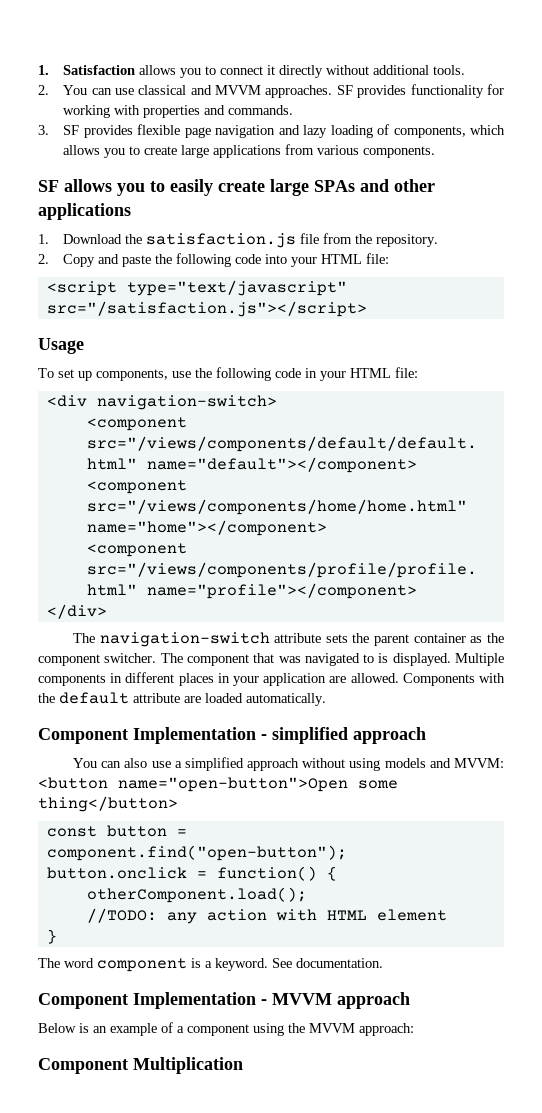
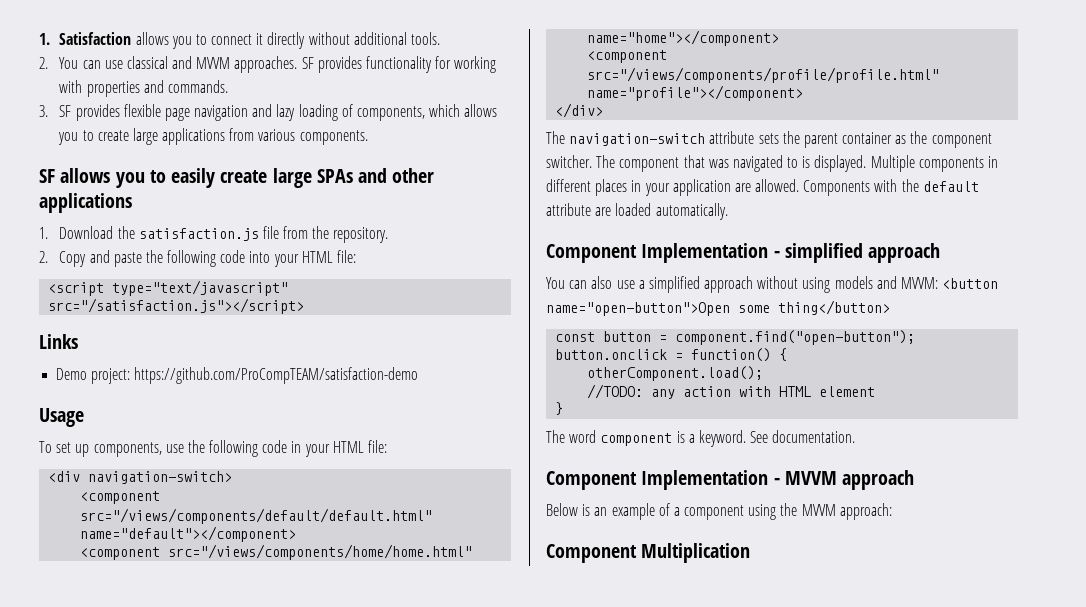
+ Links
+ Demo project: https://github.com/ProCompTEAM/satisfaction-demo

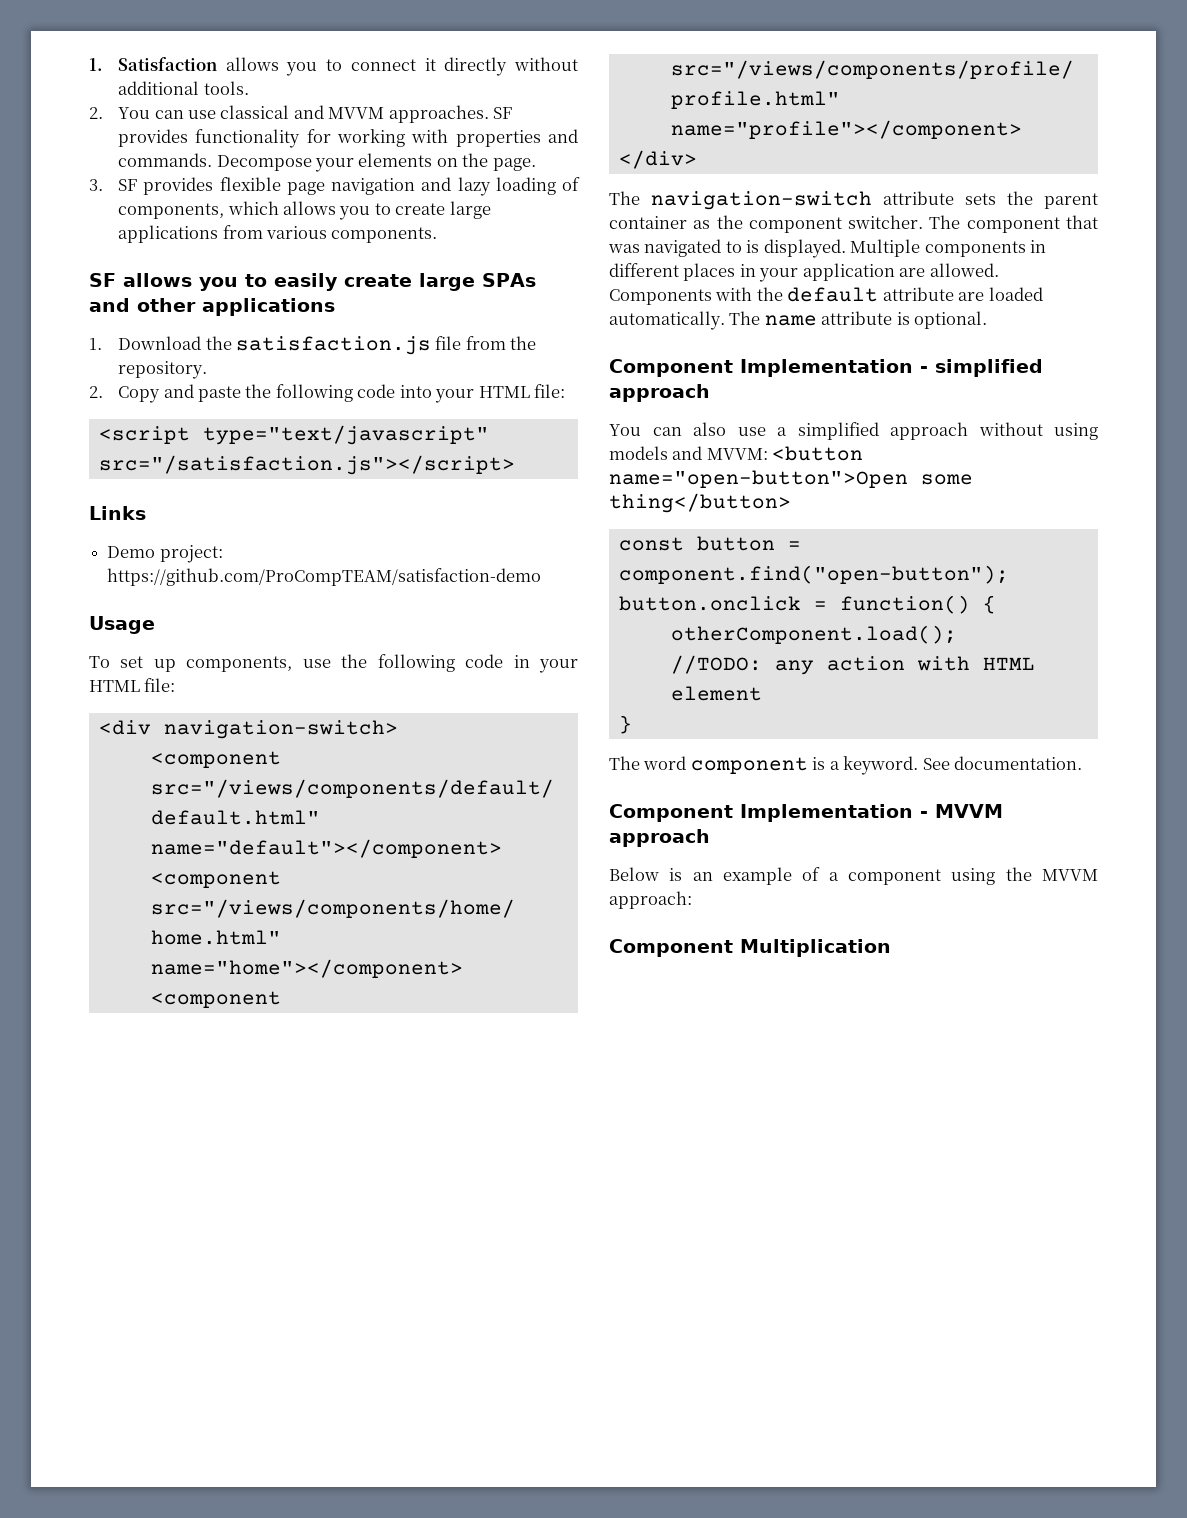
+ Decompose your elements on the page.
+ The name attribute is optional.

